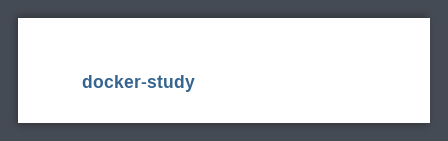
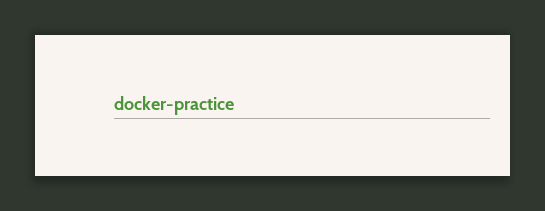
- docker-study
+ docker-practice

